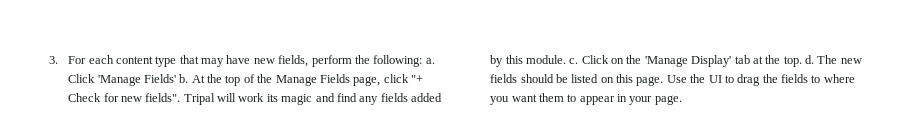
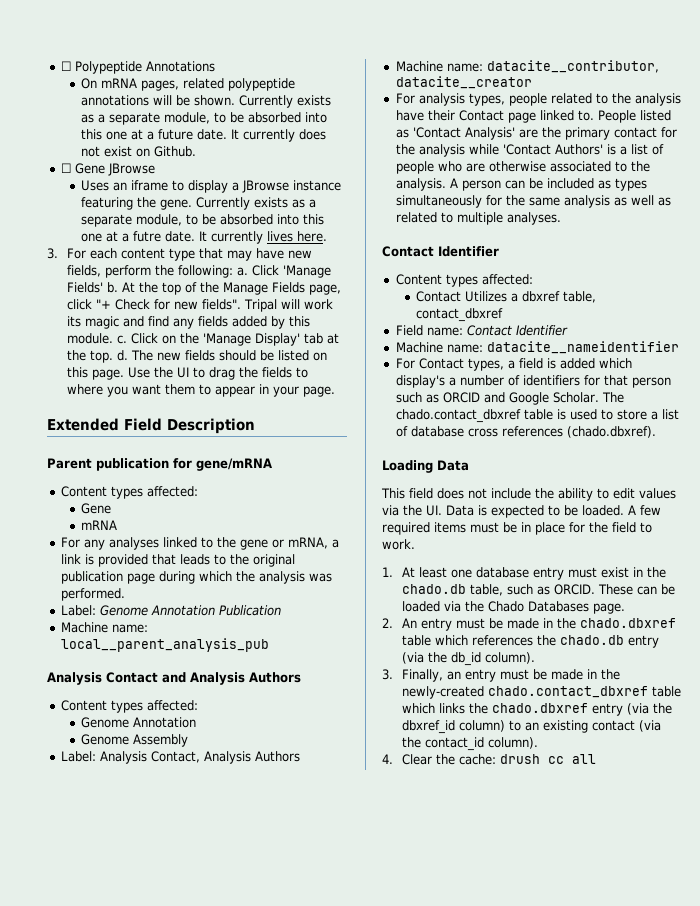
+ ☐ Polypeptide Annotations
+ On mRNA pages, related polypeptide annotations will be shown. Currently exists as a separate module, to be absorbed into this one at a future date. It currently does not exist on Github.
+ ☐ Gene JBrowse
+ Uses an iframe to display a JBrowse instance featuring the gene. Currently exists as a separate module, to be absorbed into this one at a futre date. It currently lives here.
+ Extended Field Description
+ Parent publication for gene/mRNA
+ Content types affected:
+ Gene
+ mRNA
+ For any analyses linked to the gene or mRNA, a link is provided that leads to the original publication page during which the analysis was performed.
+ Label: Genome Annotation Publication
+ Machine name: local__parent_analysis_pub
+ Analysis Contact and Analysis Authors
+ Content types affected:
+ Genome Annotation
+ Genome Assembly
+ Label: Analysis Contact, Analysis Authors
+ Machine name: datacite__contributor, datacite__creator
+ For analysis types, people related to the analysis have their Contact page linked to. People listed as 'Contact Analysis' are the primary contact for the analysis while 'Contact Authors' is a list of people who are otherwise associated to the analysis. A person can be included as types simultaneously for the same analysis as well as related to multiple analyses.
+ Contact Identifier
+ Content types affected:
+ Contact Utilizes a dbxref table, contact_dbxref
+ Field name: Contact Identifier
+ Machine name: datacite__nameidentifier
+ For Contact types, a field is added which display's a number of identifiers for that person such as ORCID and Google Scholar. The chado.contact_dbxref table is used to store a list of database cross references (chado.dbxref).
+ Loading Data
+ This field does not include the ability to edit values via the UI. Data is expected to be loaded. A few required items must be in place for the field to work.
+ 1. At least one database entry must exist in the chado.db table, such as ORCID. These can be loaded via the Chado Databases page.
+ 2. An entry must be made in the chado.dbxref table which references the chado.db entry (via the db_id column).
+ 3. Finally, an entry must be made in the newly-created chado.contact_dbxref table which links the chado.dbxref entry (via the dbxref_id column) to an existing contact (via the contact_id column).
+ 4. Clear the cache: drush cc all

